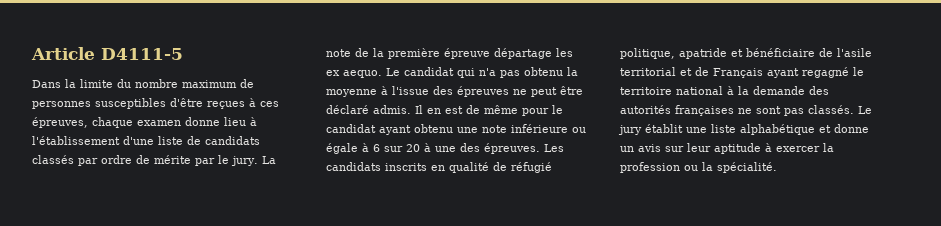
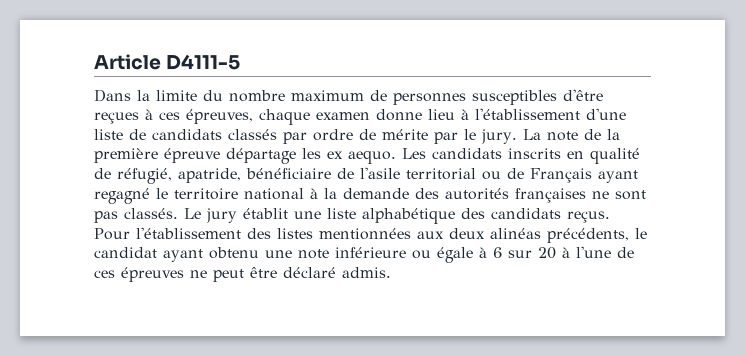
- Le candidat qui n'a pas obtenu la moyenne à l'issue des épreuves ne peut être déclaré admis. Il en est de même pour le candidat ayant obtenu une note inférieure ou égale à 6 sur 20 à une des épreuves.
- Les candidats inscrits en qualité de réfugié politique, apatride et bénéficiaire de l'asile territorial et de Français ayant regagné le territoire national à la demande des autorités françaises ne sont pas classés.
+ Les candidats inscrits en qualité de réfugié, apatride, bénéficiaire de l'asile territorial ou de Français ayant regagné le territoire national à la demande des autorités françaises ne sont pas classés.
- Le jury établit une liste alphabétique et donne un avis sur leur aptitude à exercer la profession ou la spécialité.
+ Le jury établit une liste alphabétique des candidats reçus. Pour l'établissement des listes mentionnées aux deux alinéas précédents, le candidat ayant obtenu une note inférieure ou égale à 6 sur 20 à l'une de ces épreuves ne peut être déclaré admis.

